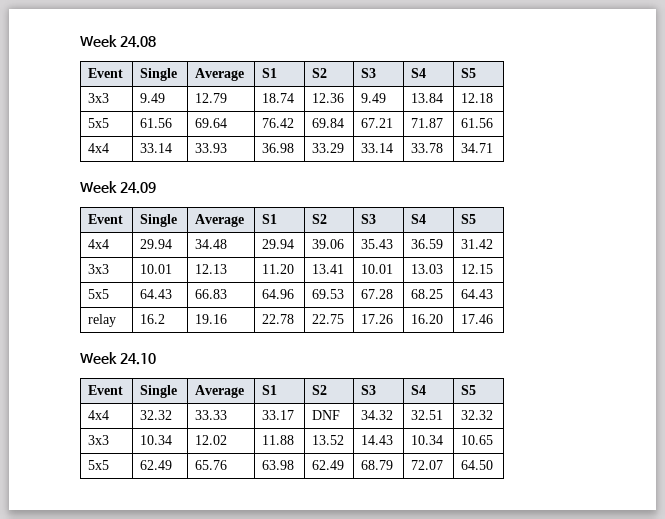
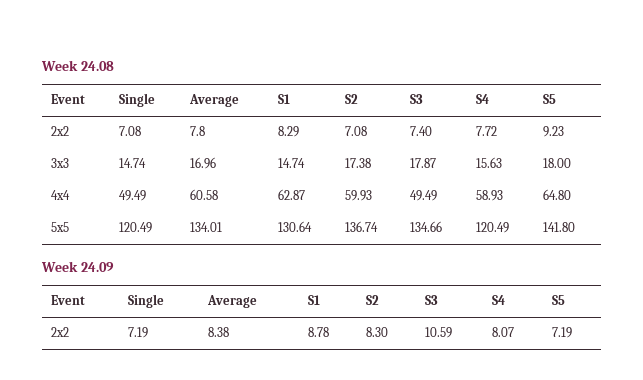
- 3x3 | 9.49 | 12.79 | 18.74 | 12.36 | 9.49 | 13.84 | 12.18
- 5x5 | 61.56 | 69.64 | 76.42 | 69.84 | 67.21 | 71.87 | 61.56
- 4x4 | 33.14 | 33.93 | 36.98 | 33.29 | 33.14 | 33.78 | 34.71
+ 2x2 | 7.08 | 7.8 | 8.29 | 7.08 | 7.40 | 7.72 | 9.23
+ 3x3 | 14.74 | 16.96 | 14.74 | 17.38 | 17.87 | 15.63 | 18.00
+ 4x4 | 49.49 | 60.58 | 62.87 | 59.93 | 49.49 | 58.93 | 64.80
+ 5x5 | 120.49 | 134.01 | 130.64 | 136.74 | 134.66 | 120.49 | 141.80
- 4x4 | 29.94 | 34.48 | 29.94 | 39.06 | 35.43 | 36.59 | 31.42
- 3x3 | 10.01 | 12.13 | 11.20 | 13.41 | 10.01 | 13.03 | 12.15
- 5x5 | 64.43 | 66.83 | 64.96 | 69.53 | 67.28 | 68.25 | 64.43
- relay | 16.2 | 19.16 | 22.78 | 22.75 | 17.26 | 16.20 | 17.46
- Week 24.10
- Event | Single | Average | S1 | S2 | S3 | S4 | S5
- 4x4 | 32.32 | 33.33 | 33.17 | DNF | 34.32 | 32.51 | 32.32
- 3x3 | 10.34 | 12.02 | 11.88 | 13.52 | 14.43 | 10.34 | 10.65
- 5x5 | 62.49 | 65.76 | 63.98 | 62.49 | 68.79 | 72.07 | 64.50
+ 2x2 | 7.19 | 8.38 | 8.78 | 8.30 | 10.59 | 8.07 | 7.19

